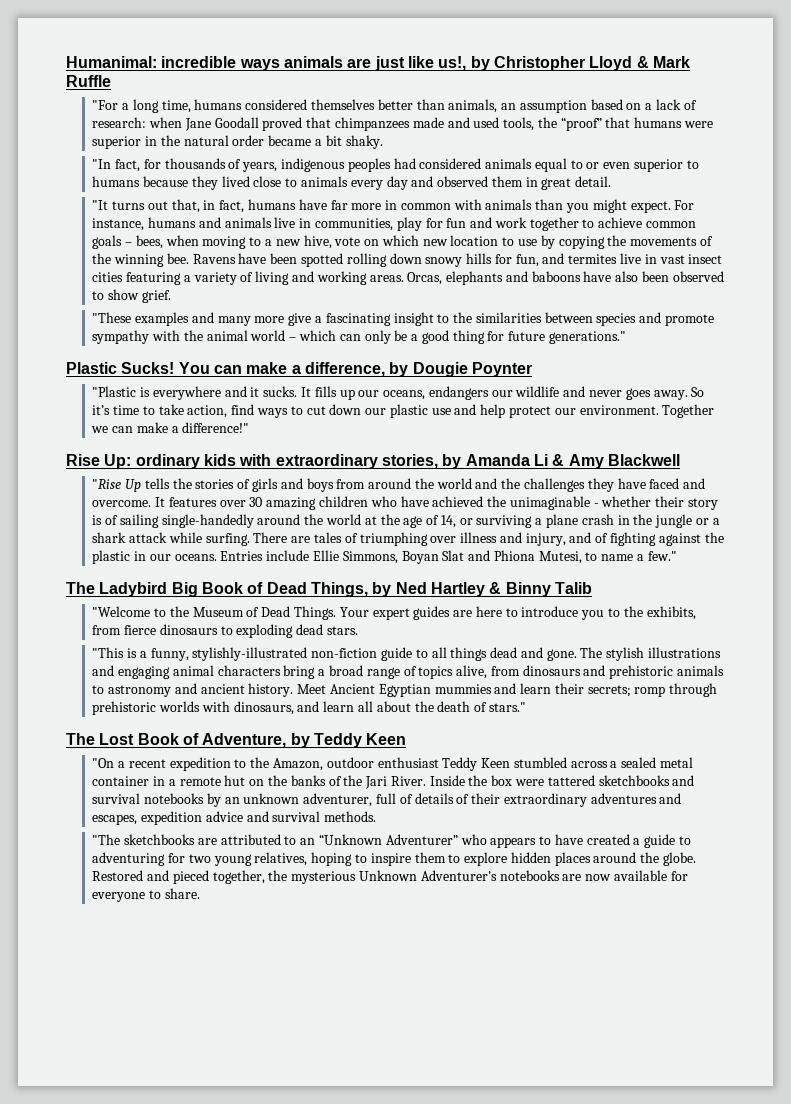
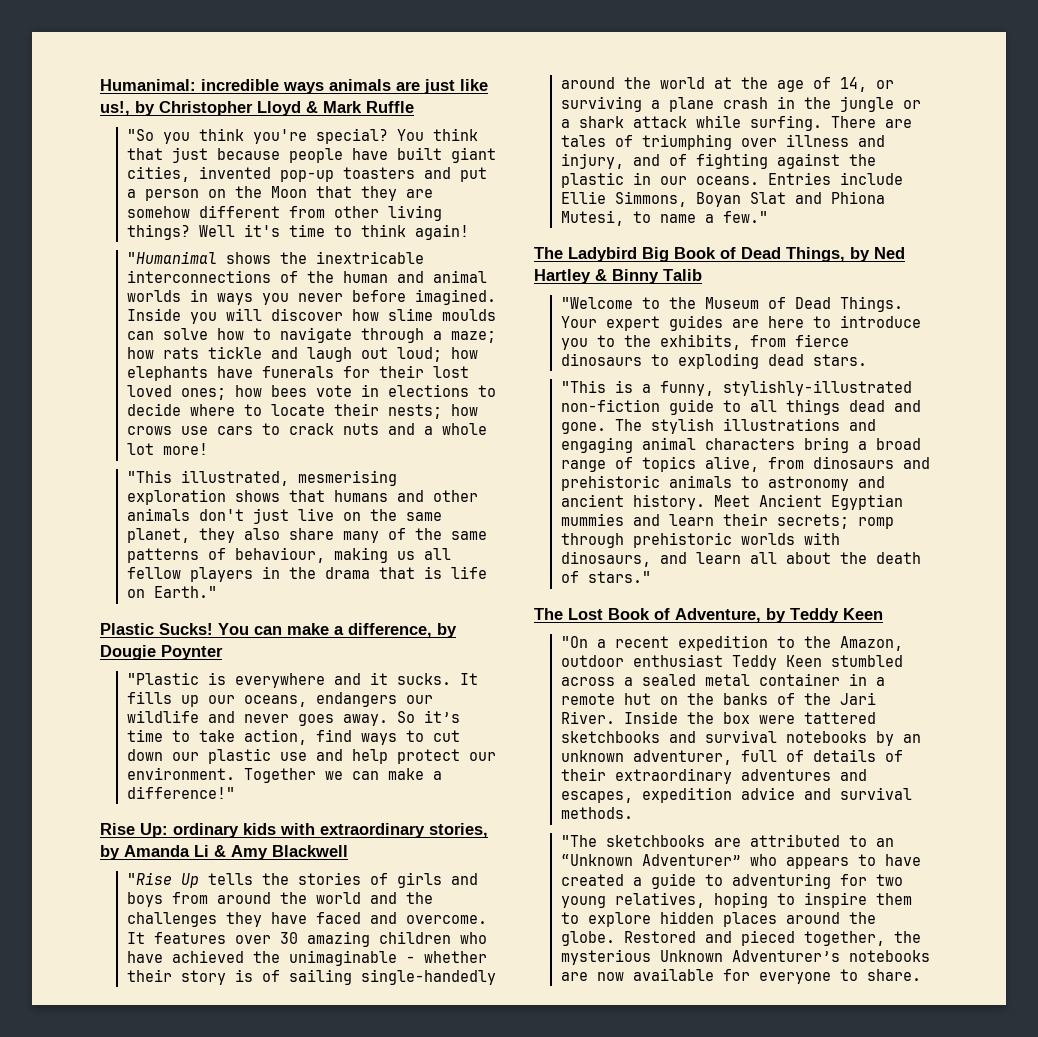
- "For a long time, humans considered themselves better than animals, an assumption based on a lack of research: when Jane Goodall proved that chimpanzees made and used tools, the “proof” that humans were superior in the natural order became a bit shaky.
- "In fact, for thousands of years, indigenous peoples had considered animals equal to or even superior to humans because they lived close to animals every day and observed them in great detail.
- "It turns out that, in fact, humans have far more in common with animals than you might expect. For instance, humans and animals live in communities, play for fun and work together to achieve common goals – bees, when moving to a new hive, vote on which new location to use by copying the movements of the winning bee. Ravens have been spotted rolling down snowy hills for fun, and termites live in vast insect cities featuring a variety of living and working areas. Orcas, elephants and baboons have also been observed to show grief.
- "These examples and many more give a fascinating insight to the similarities between species and promote sympathy with the animal world – which can only be a good thing for future generations."
+ "So you think you're special? You think that just because people have built giant cities, invented pop-up toasters and put a person on the Moon that they are somehow different from other living things? Well it's time to think again!
+ "Humanimal shows the inextricable interconnections of the human and animal worlds in ways you never before imagined. Inside you will discover how slime moulds can solve how to navigate through a maze; how rats tickle and laugh out loud; how elephants have funerals for their lost loved ones; how bees vote in elections to decide where to locate their nests; how crows use cars to crack nuts and a whole lot more!
+ "This illustrated, mesmerising exploration shows that humans and other animals don't just live on the same planet, they also share many of the same patterns of behaviour, making us all fellow players in the drama that is life on Earth."

